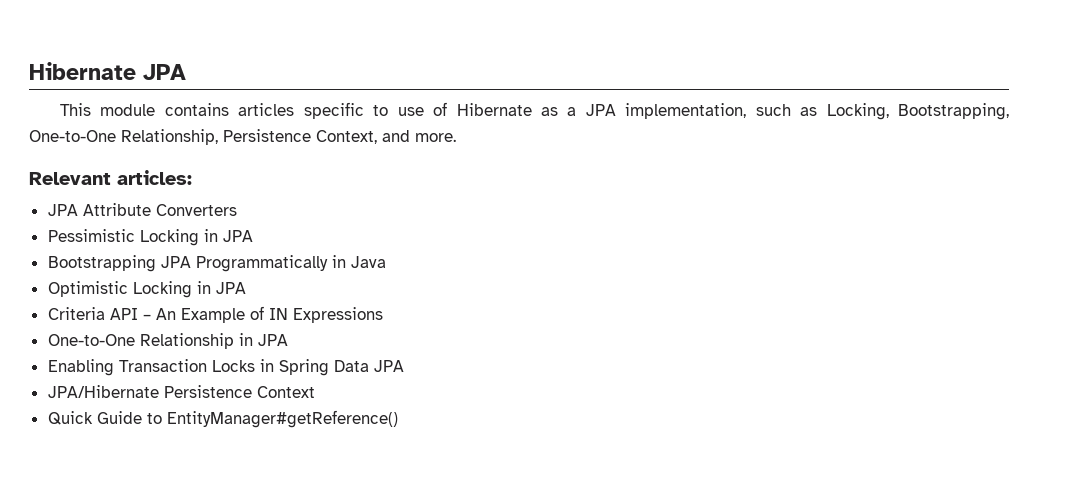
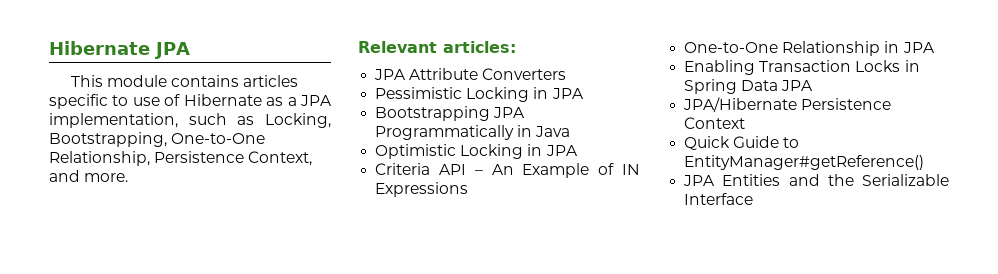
+ JPA Entities and the Serializable Interface

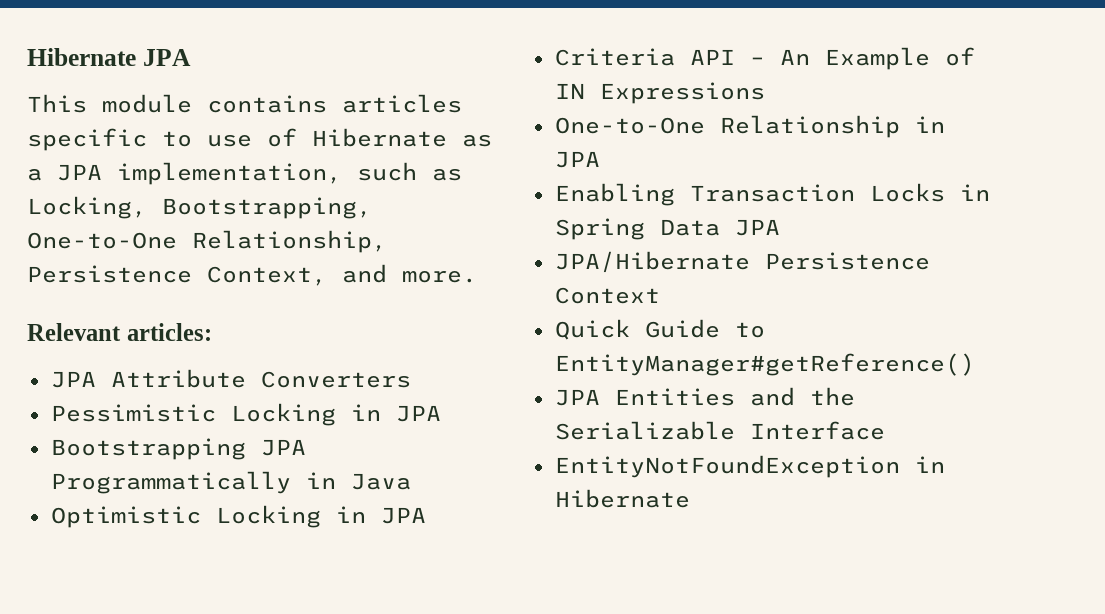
+ EntityNotFoundException in Hibernate

